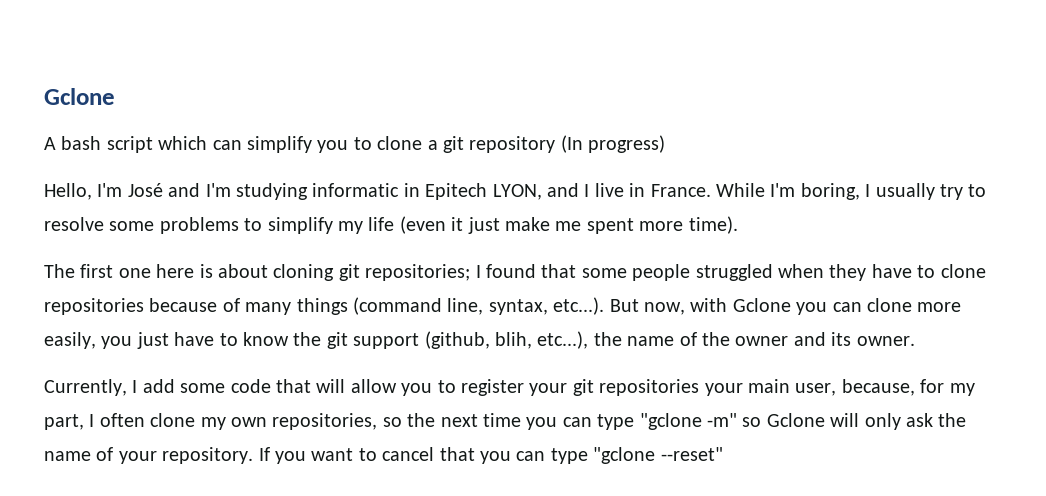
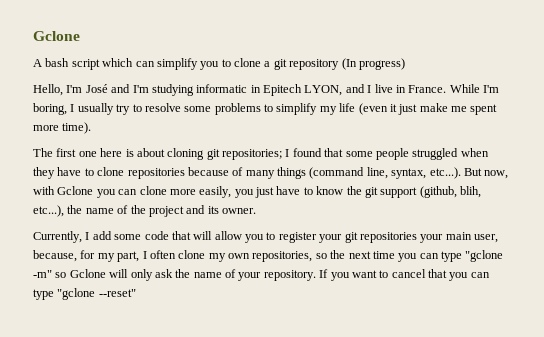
- The first one here is about cloning git repositories; I found that some people struggled when they have to clone repositories because of many things (command line, syntax, etc...). But now, with Gclone you can clone more easily, you just have to know the git support (github, blih, etc...), the name of the owner and its owner.
+ The first one here is about cloning git repositories; I found that some people struggled when they have to clone repositories because of many things (command line, syntax, etc...). But now, with Gclone you can clone more easily, you just have to know the git support (github, blih, etc...), the name of the project and its owner.

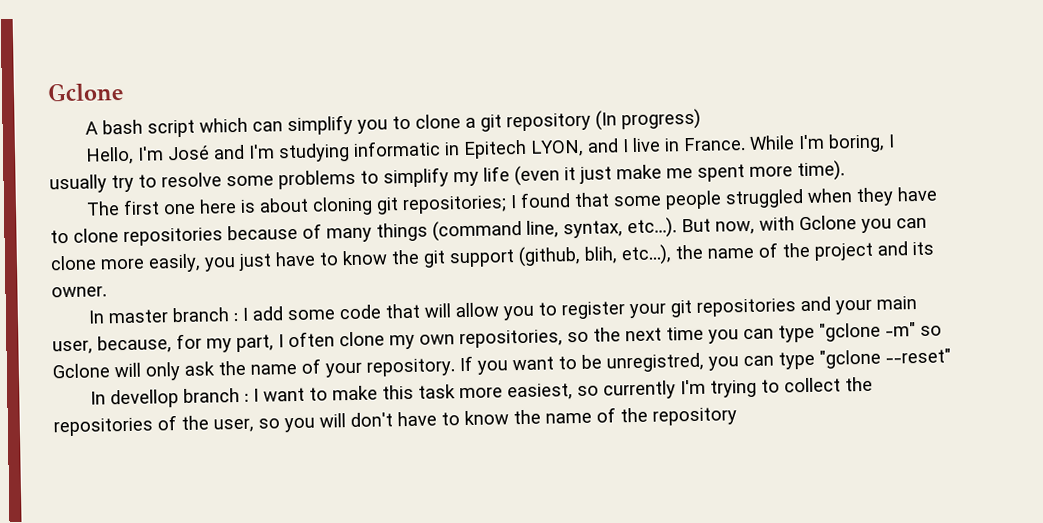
- Currently, I add some code that will allow you to register your git repositories your main user, because, for my part, I often clone my own repositories, so the next time you can type "gclone -m" so Gclone will only ask the name of your repository.
+ In master branch : I add some code that will allow you to register your git repositories and your main user, because, for my part, I often clone my own repositories, so the next time you can type "gclone -m" so Gclone will only ask the name of your repository.
- If you want to cancel that you can type "gclone --reset"
+ If you want to be unregistred, you can type "gclone --reset"
+ In devellop branch : I want to make this task more easiest, so currently I'm trying to collect the repositories of the user, so you will don't have to know the name of the repository

